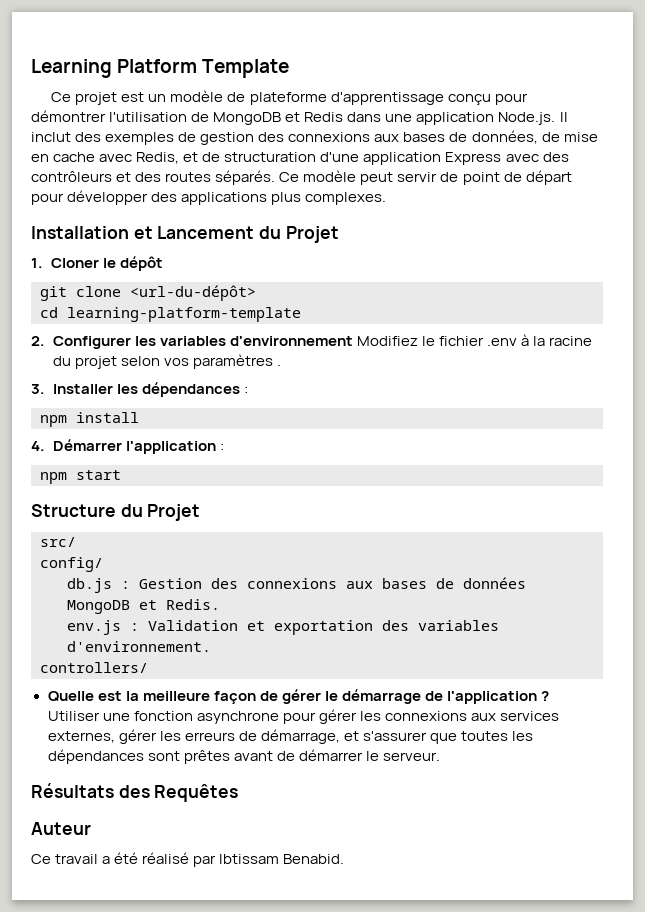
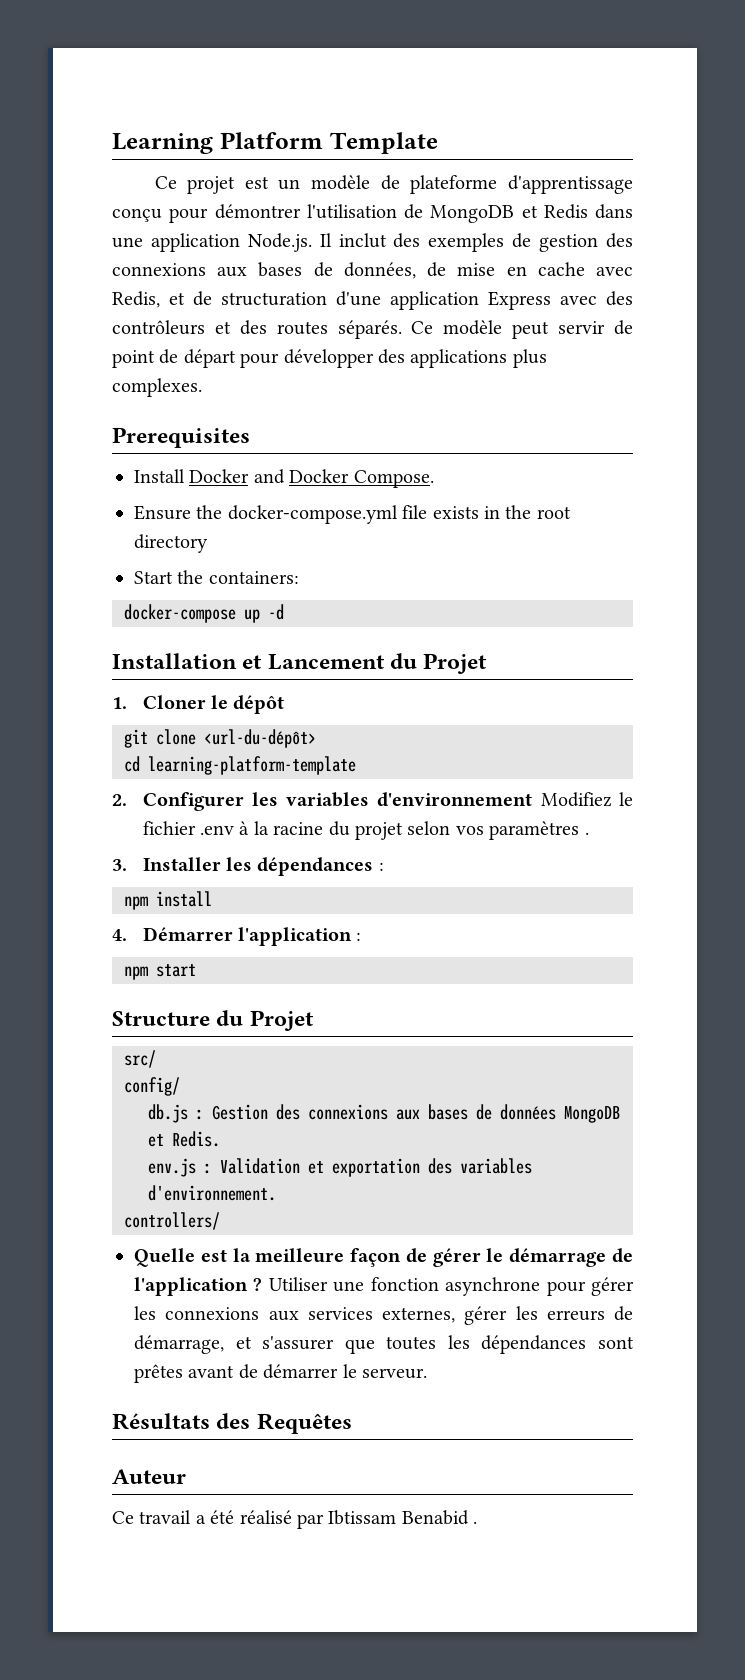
+ Prerequisites
+ Install Docker and Docker Compose.
+ Ensure the docker-compose.yml file exists in the root directory
+ Start the containers:
+ docker-compose up -d
- Ce travail a été réalisé par Ibtissam Benabid.
+ Ce travail a été réalisé par Ibtissam Benabid .

